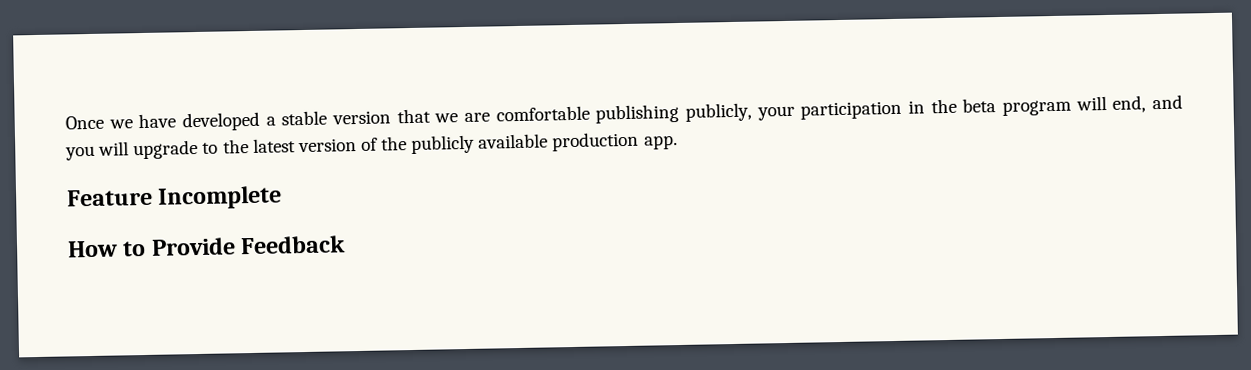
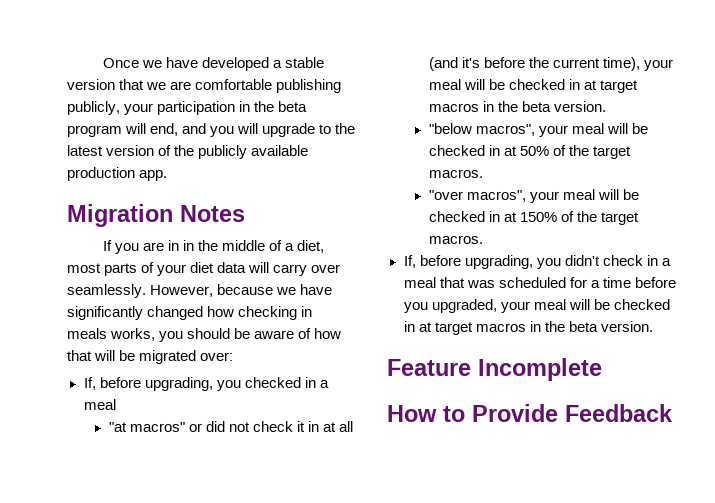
+ Migration Notes
+ If you are in in the middle of a diet, most parts of your diet data will carry over seamlessly. However, because we have significantly changed how checking in meals works, you should be aware of how that will be migrated over:
+ If, before upgrading, you checked in a meal
+ "at macros" or did not check it in at all (and it's before the current time), your meal will be checked in at target macros in the beta version.
+ "below macros", your meal will be checked in at 50% of the target macros.
+ "over macros", your meal will be checked in at 150% of the target macros.
+ If, before upgrading, you didn't check in a meal that was scheduled for a time before you upgraded, your meal will be checked in at target macros in the beta version.

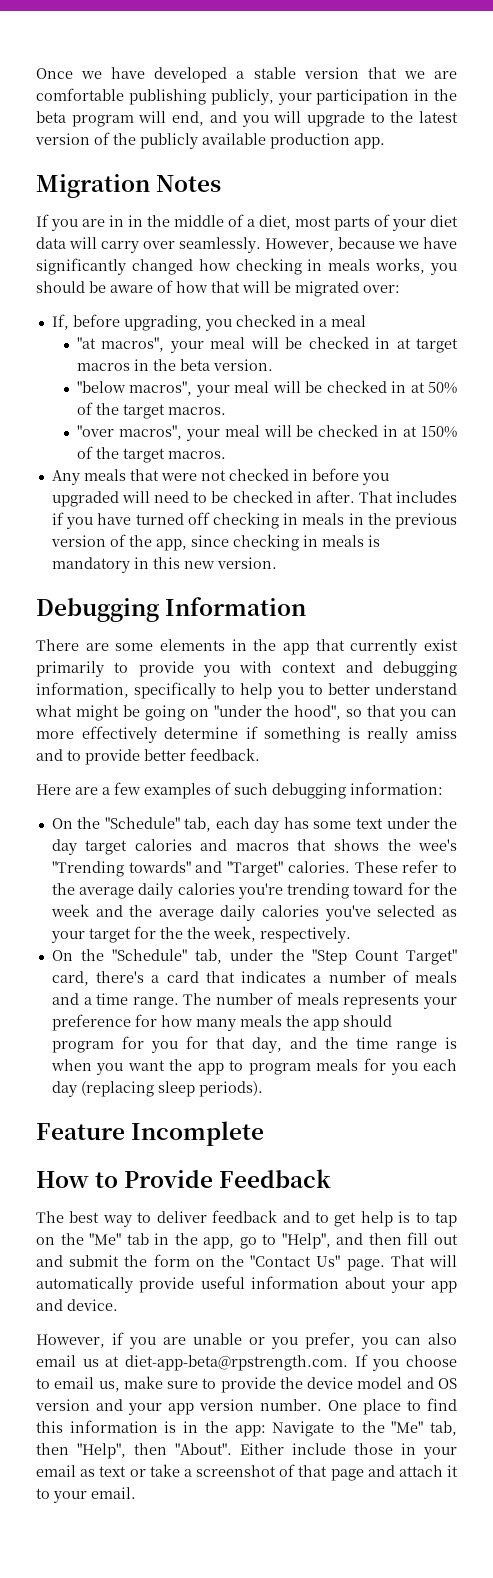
- "at macros" or did not check it in at all (and it's before the current time), your meal will be checked in at target macros in the beta version.
+ "at macros", your meal will be checked in at target macros in the beta version.
- If, before upgrading, you didn't check in a meal that was scheduled for a time before you upgraded, your meal will be checked in at target macros in the beta version.
+ Any meals that were not checked in before you upgraded will need to be checked in after. That includes if you have turned off checking in meals in the previous version of the app, since checking in meals is mandatory in this new version.
+ Debugging Information
+ There are some elements in the app that currently exist primarily to provide you with context and debugging information, specifically to help you to better understand what might be going on "under the hood", so that you can more effectively determine if something is really amiss and to provide better feedback.
+ Here are a few examples of such debugging information:
+ On the "Schedule" tab, each day has some text under the day target calories and macros that shows the wee's "Trending towards" and "Target" calories. These refer to the average daily calories you're trending toward for the week and the average daily calories you've selected as your target for the the week, respectively.
+ On the "Schedule" tab, under the "Step Count Target" card, there's a card that indicates a number of meals and a time range. The number of meals represents your preference for how many meals the app should program for you for that day, and the time range is when you want the app to program meals for you each day (replacing sleep periods).
+ The best way to deliver feedback and to get help is to tap on the "Me" tab in the app, go to "Help", and then fill out and submit the form on the "Contact Us" page. That will automatically provide useful information about your app and device.
+ However, if you are unable or you prefer, you can also email us at diet-app-beta@rpstrength.com. If you choose to email us, make sure to provide the device model and OS version and your app version number. One place to find this information is in the app: Navigate to the "Me" tab, then "Help", then "About". Either include those in your email as text or take a screenshot of that page and attach it to your email.

